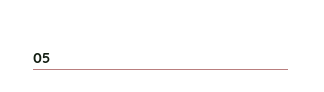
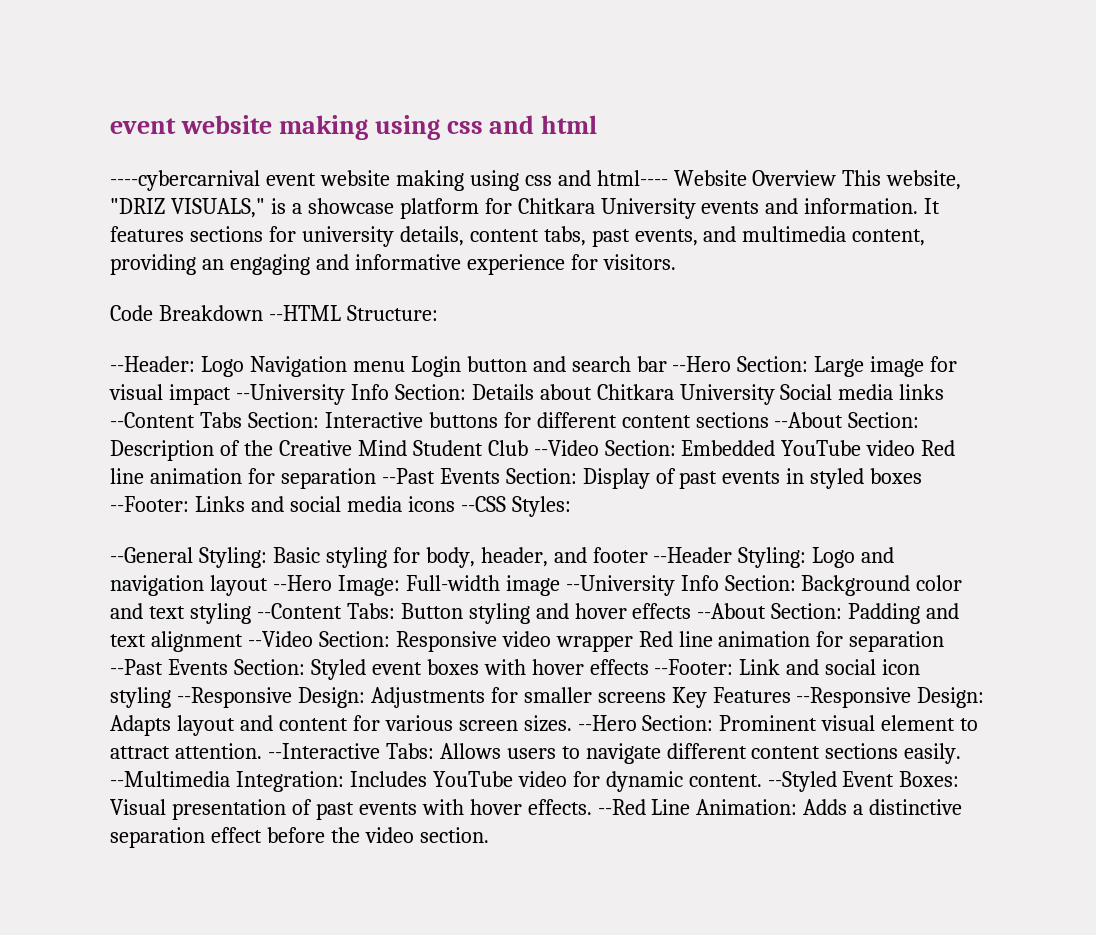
- 05
+ event website making using css and html
+ ----cybercarnival event website making using css and html---- Website Overview This website, "DRIZ VISUALS," is a showcase platform for Chitkara University events and information. It features sections for university details, content tabs, past events, and multimedia content, providing an engaging and informative experience for visitors.
+ Code Breakdown --HTML Structure:
+ --Header: Logo Navigation menu Login button and search bar --Hero Section: Large image for visual impact --University Info Section: Details about Chitkara University Social media links --Content Tabs Section: Interactive buttons for different content sections --About Section: Description of the Creative Mind Student Club --Video Section: Embedded YouTube video Red line animation for separation --Past Events Section: Display of past events in styled boxes --Footer: Links and social media icons --CSS Styles:
+ --General Styling: Basic styling for body, header, and footer --Header Styling: Logo and navigation layout --Hero Image: Full-width image --University Info Section: Background color and text styling --Content Tabs: Button styling and hover effects --About Section: Padding and text alignment --Video Section: Responsive video wrapper Red line animation for separation --Past Events Section: Styled event boxes with hover effects --Footer: Link and social icon styling --Responsive Design: Adjustments for smaller screens Key Features --Responsive Design: Adapts layout and content for various screen sizes. --Hero Section: Prominent visual element to attract attention. --Interactive Tabs: Allows users to navigate different content sections easily. --Multimedia Integration: Includes YouTube video for dynamic content. --Styled Event Boxes: Visual presentation of past events with hover effects. --Red Line Animation: Adds a distinctive separation effect before the video section.

